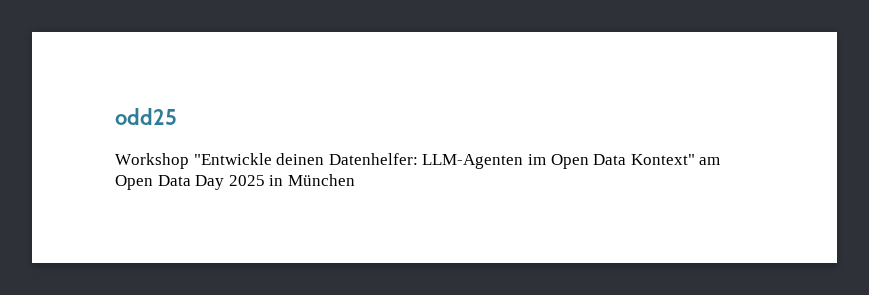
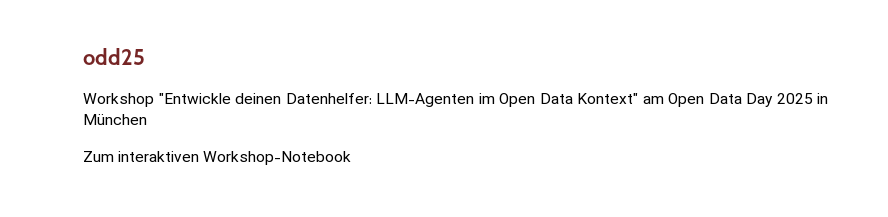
+ Zum interaktiven Workshop-Notebook

